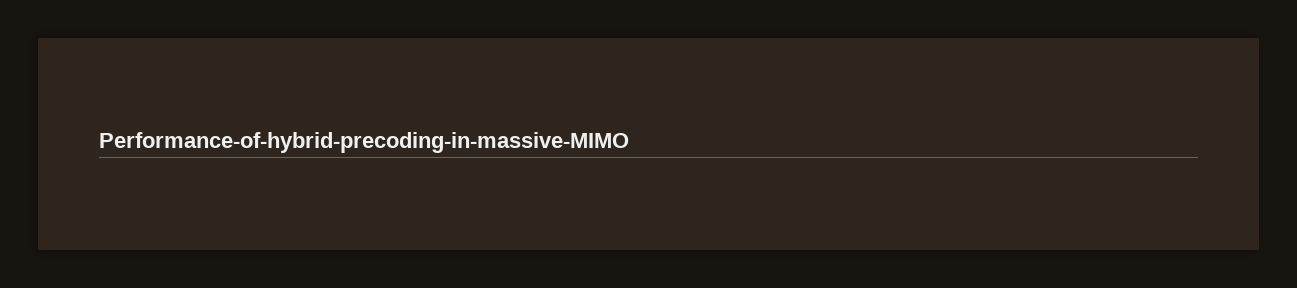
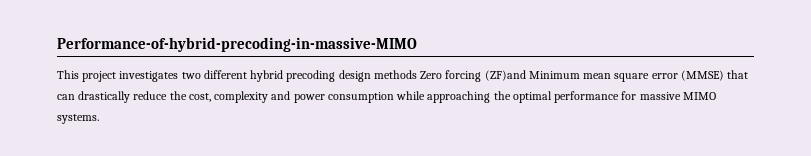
+ This project investigates two different hybrid precoding design methods Zero forcing (ZF)and Minimum mean square error (MMSE) that can drastically reduce the cost, complexity and power consumption while approaching the optimal performance for massive MIMO systems.

